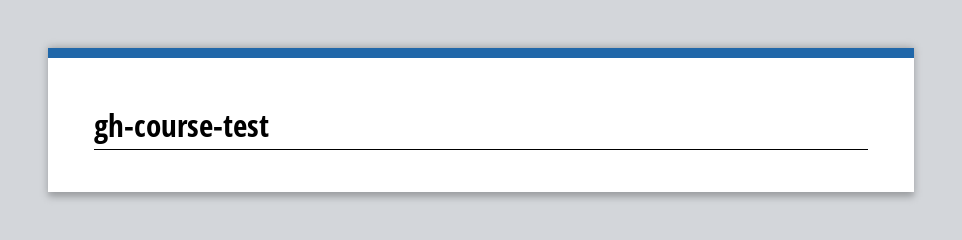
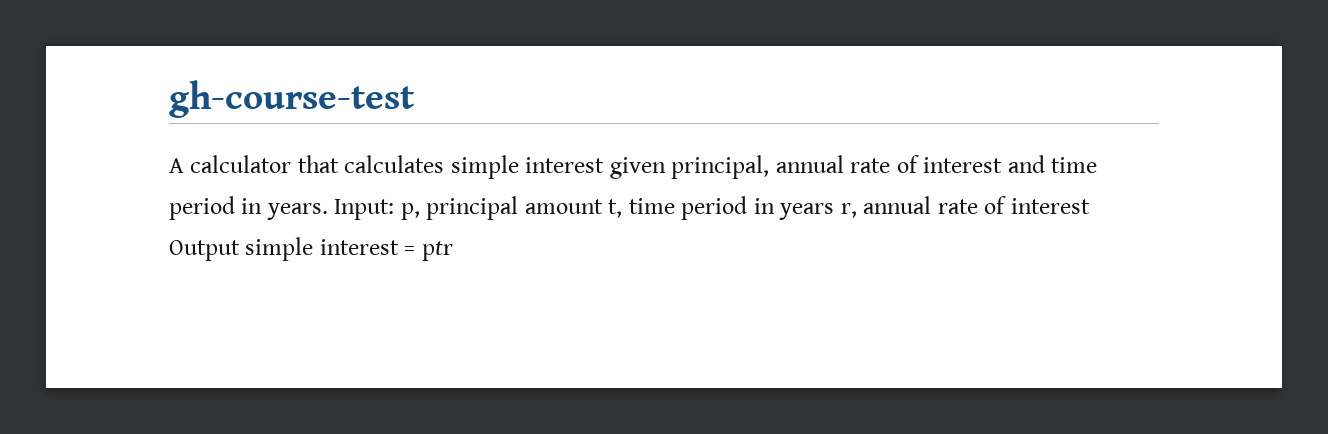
+ A calculator that calculates simple interest given principal, annual rate of interest and time period in years. Input: p, principal amount t, time period in years r, annual rate of interest Output simple interest = ptr

